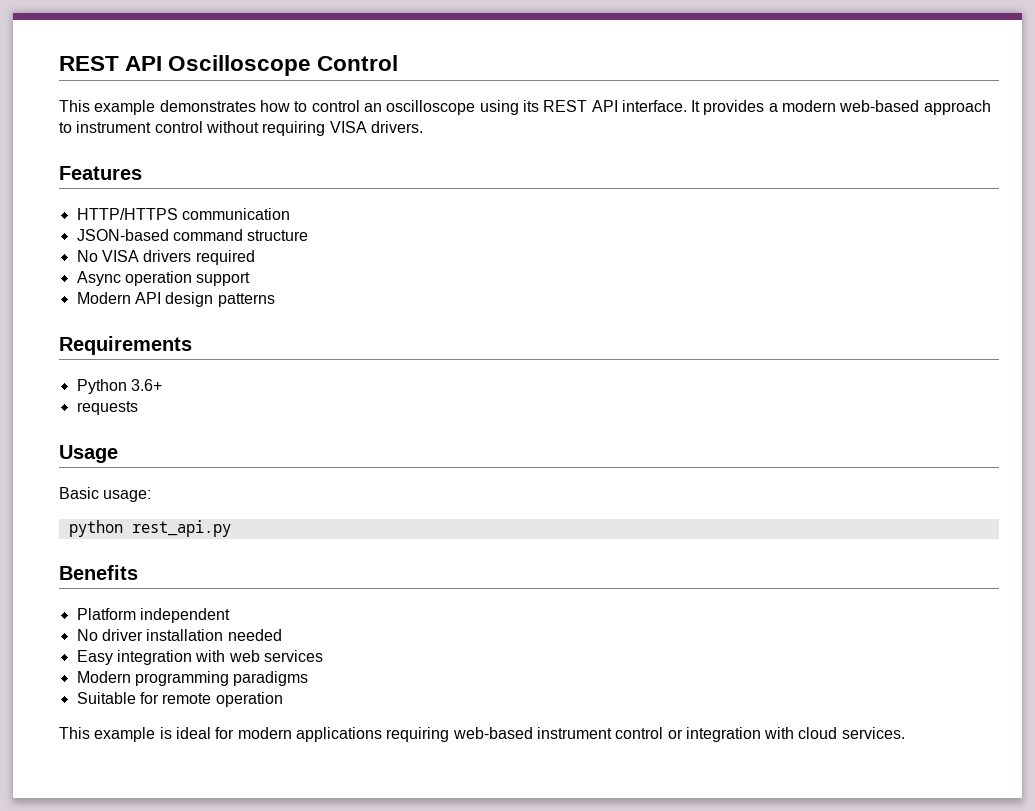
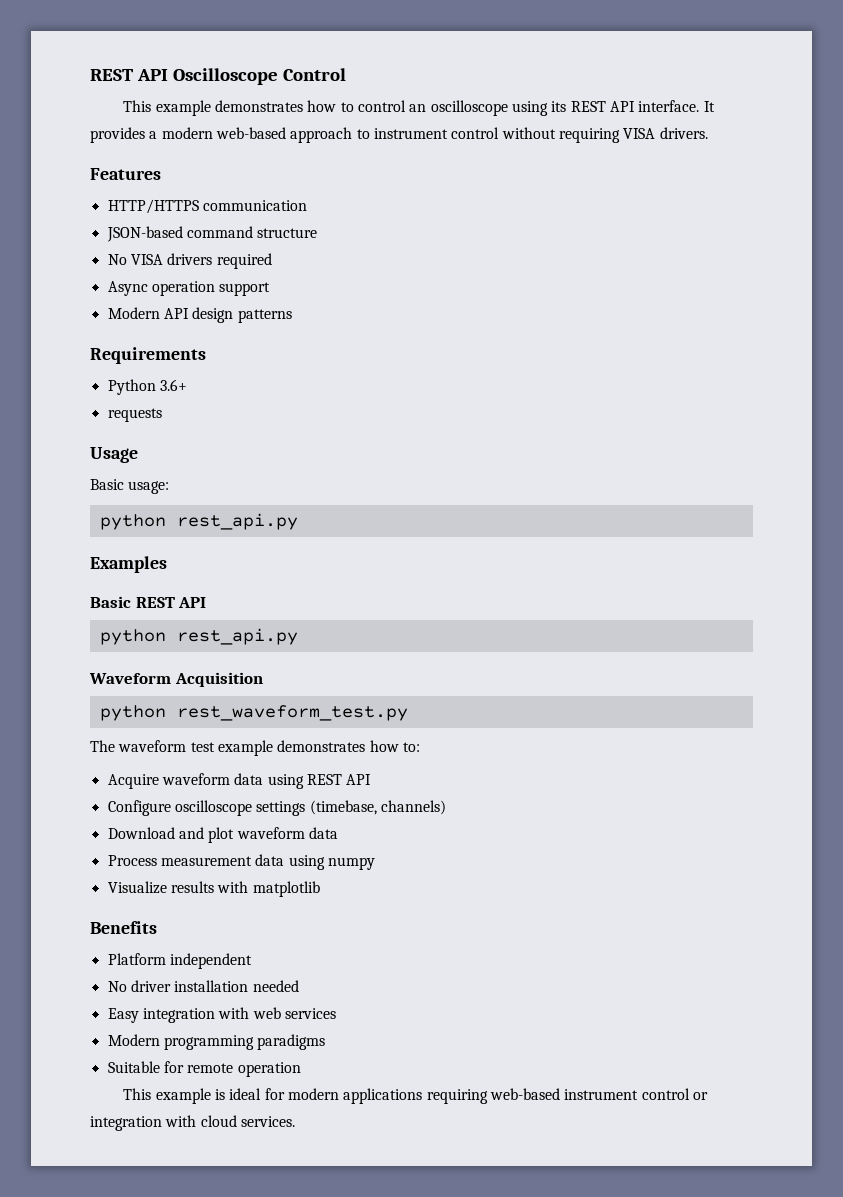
+ Examples
+ Basic REST API
+ python rest_api.py
+ Waveform Acquisition
+ python rest_waveform_test.py
+ The waveform test example demonstrates how to:
+ Acquire waveform data using REST API
+ Configure oscilloscope settings (timebase, channels)
+ Download and plot waveform data
+ Process measurement data using numpy
+ Visualize results with matplotlib

